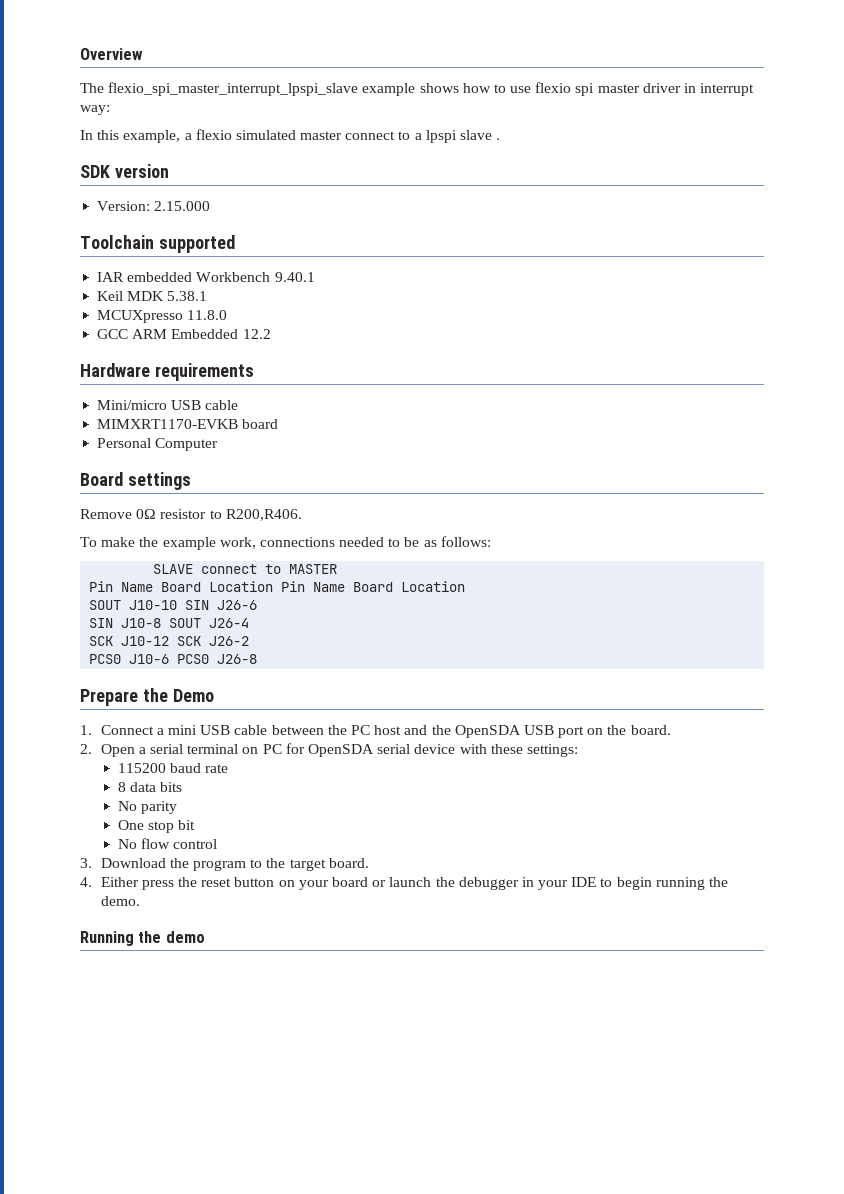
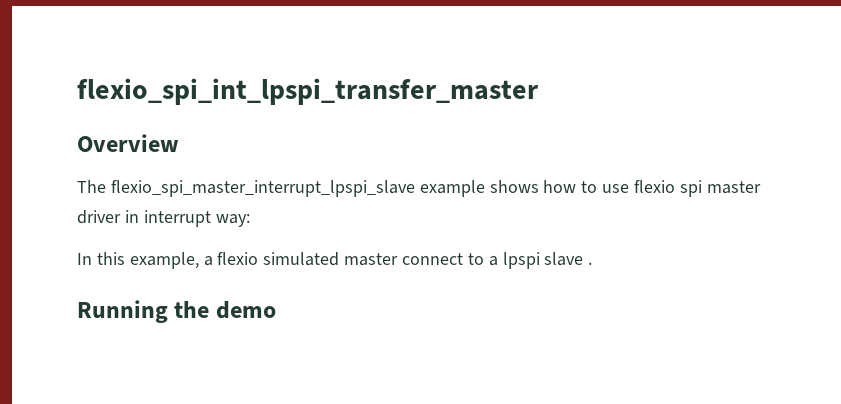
+ flexio_spi_int_lpspi_transfer_master
- SDK version
- Version: 2.15.000
- Toolchain supported
- IAR embedded Workbench 9.40.1
- Keil MDK 5.38.1
- MCUXpresso 11.8.0
- GCC ARM Embedded 12.2
- Hardware requirements
- Mini/micro USB cable
- MIMXRT1170-EVKB board
- Personal Computer
- Board settings
- Remove 0Ω resistor to R200,R406.
- To make the example work, connections needed to be as follows:
- SLAVE connect to MASTER
- Pin Name Board Location Pin Name Board Location
- SOUT J10-10 SIN J26-6
- SIN J10-8 SOUT J26-4
- SCK J10-12 SCK J26-2
- PCS0 J10-6 PCS0 J26-8
- Prepare the Demo
- 1. Connect a mini USB cable between the PC host and the OpenSDA USB port on the board.
- 2. Open a serial terminal on PC for OpenSDA serial device with these settings:
- 115200 baud rate
- 8 data bits
- No parity
- One stop bit
- No flow control
- 3. Download the program to the target board.
- 4. Either press the reset button on your board or launch the debugger in your IDE to begin running the demo.

